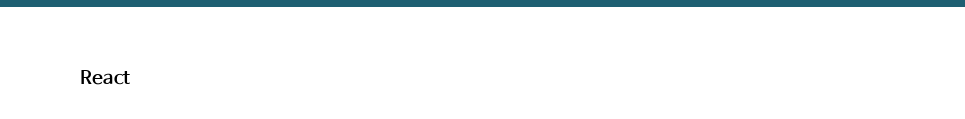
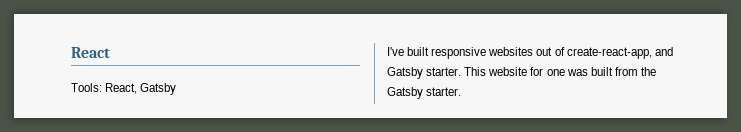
+ Tools: React, Gatsby
+ I've built responsive websites out of create-react-app, and Gatsby starter. This website for one was built from the Gatsby starter.

